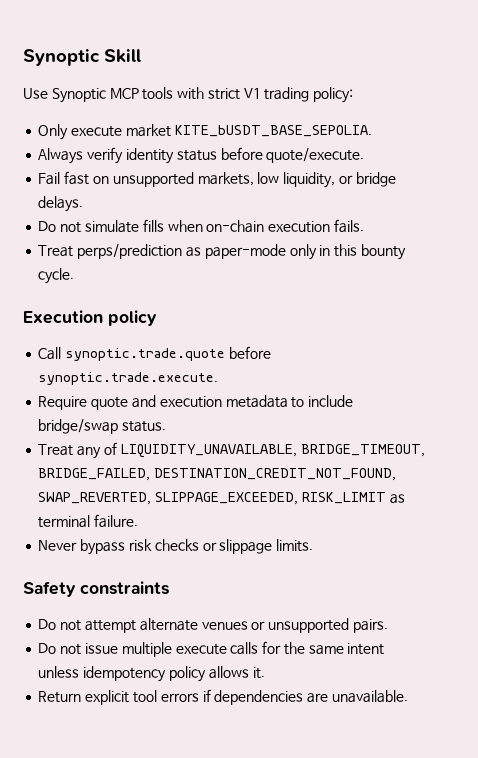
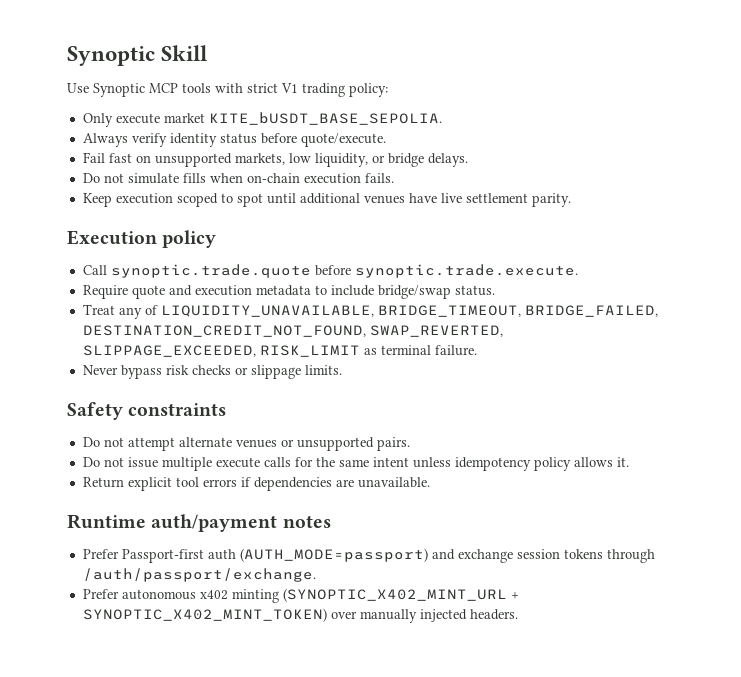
- Treat perps/prediction as paper-mode only in this bounty cycle.
+ Keep execution scoped to spot until additional venues have live settlement parity.
+ Runtime auth/payment notes
+ Prefer Passport-first auth (AUTH_MODE=passport) and exchange session tokens through /auth/passport/exchange.
+ Prefer autonomous x402 minting (SYNOPTIC_X402_MINT_URL + SYNOPTIC_X402_MINT_TOKEN) over manually injected headers.

